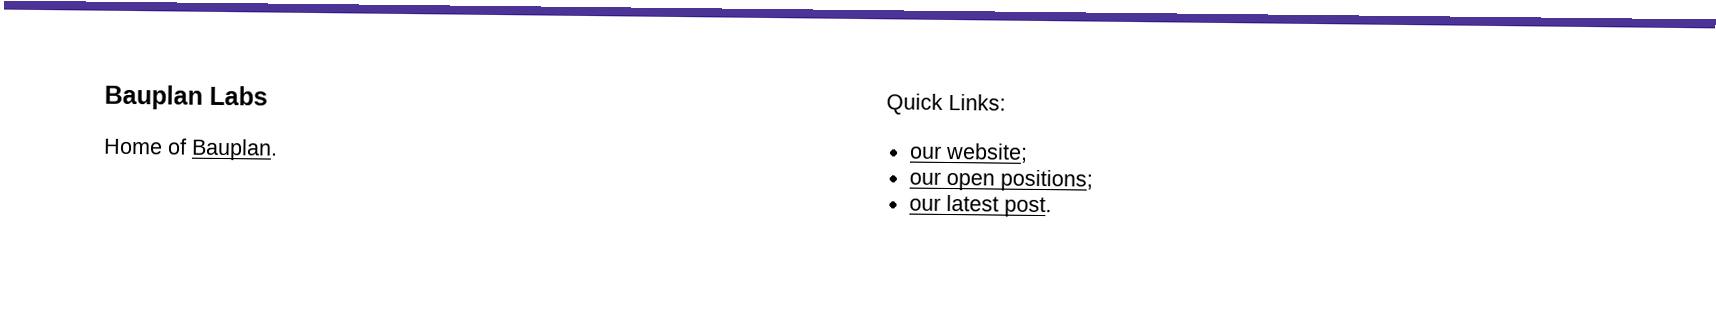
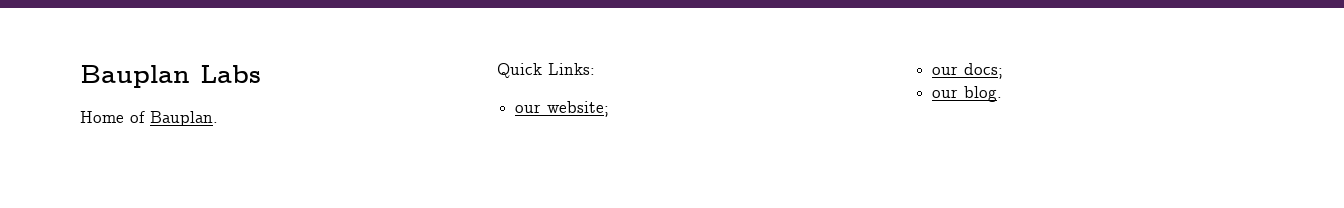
- our open positions;
- our latest post.
+ our docs;
+ our blog.

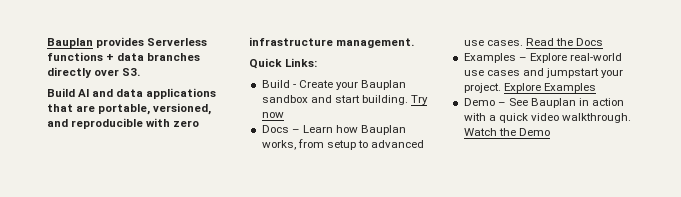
- Bauplan Labs
- Home of Bauplan.
+ Bauplan provides Serverless functions + data branches directly over S3.
+ Build AI and data applications that are portable, versioned, and reproducible with zero infrastructure management.
  Quick Links:
- our website;
- our docs;
- our blog.
+ Build - Create your Bauplan sandbox and start building. Try now
+ Docs – Learn how Bauplan works, from setup to advanced use cases. Read the Docs
+ Examples – Explore real-world use cases and jumpstart your project. Explore Examples
+ Demo – See Bauplan in action with a quick video walkthrough. Watch the Demo

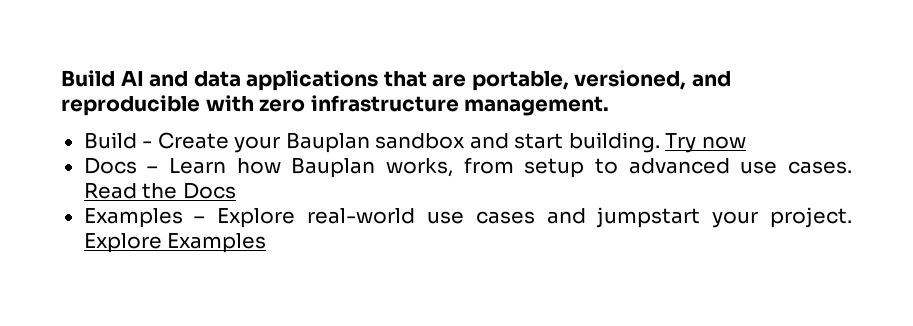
- Bauplan provides Serverless functions + data branches directly over S3.
- Quick Links:
- Demo – See Bauplan in action with a quick video walkthrough. Watch the Demo

